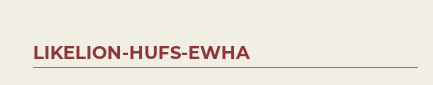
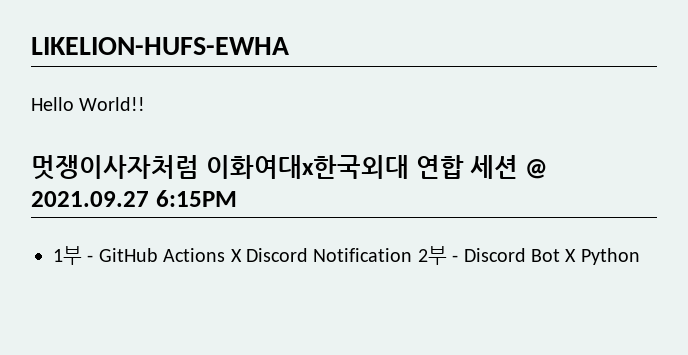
+ Hello World!!
+ 멋쟁이사자처럼 이화여대x한국외대 연합 세션 @ 2021.09.27 6:15PM
+ 1부 - GitHub Actions X Discord Notification 2부 - Discord Bot X Python

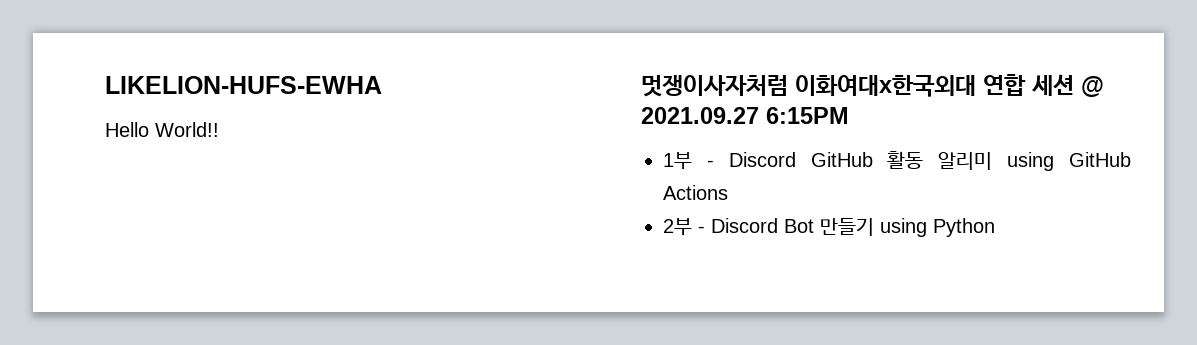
- 1부 - GitHub Actions X Discord Notification 2부 - Discord Bot X Python
+ 1부 - Discord GitHub 활동 알리미 using GitHub Actions
+ 2부 - Discord Bot 만들기 using Python

